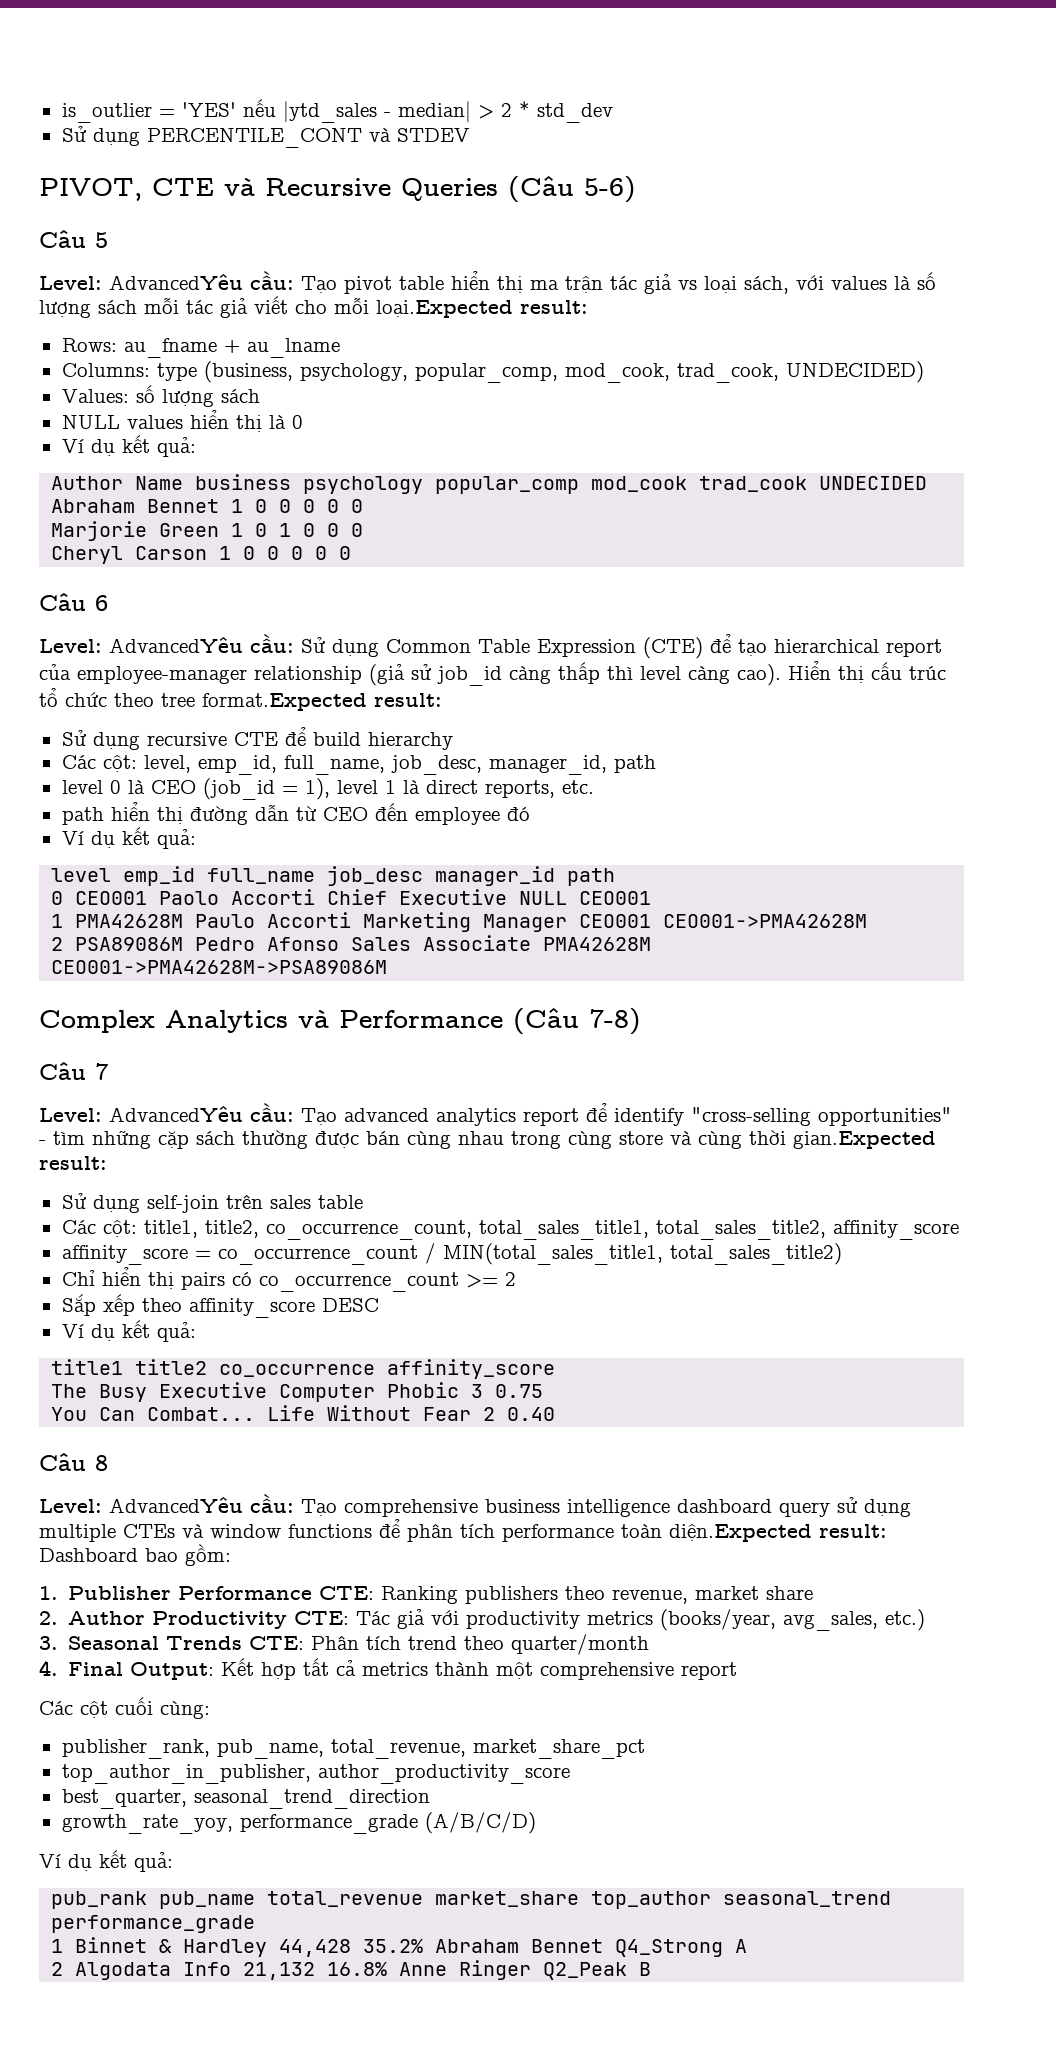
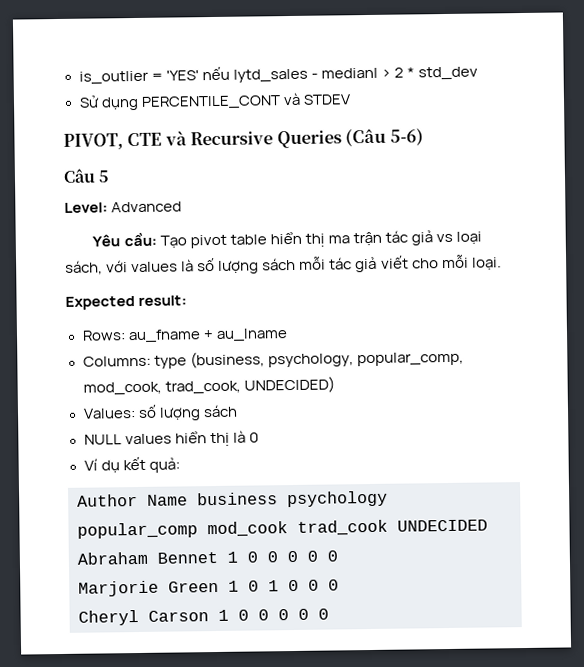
- Level: AdvancedYêu cầu: Tạo pivot table hiển thị ma trận tác giả vs loại sách, với values là số lượng sách mỗi tác giả viết cho mỗi loại.Expected result:
+ Level: Advanced
+ Yêu cầu: Tạo pivot table hiển thị ma trận tác giả vs loại sách, với values là số lượng sách mỗi tác giả viết cho mỗi loại.
+ Expected result:
- Câu 6
- Level: AdvancedYêu cầu: Sử dụng Common Table Expression (CTE) để tạo hierarchical report của employee-manager relationship (giả sử job_id càng thấp thì level càng cao). Hiển thị cấu trúc tổ chức theo tree format.Expected result:
- Sử dụng recursive CTE để build hierarchy
- Các cột: level, emp_id, full_name, job_desc, manager_id, path
- level 0 là CEO (job_id = 1), level 1 là direct reports, etc.
- path hiển thị đường dẫn từ CEO đến employee đó
- Ví dụ kết quả:
- level emp_id full_name job_desc manager_id path
- 0 CEO001 Paolo Accorti Chief Executive NULL CEO001
- 1 PMA42628M Paulo Accorti Marketing Manager CEO001 CEO001->PMA42628M
- 2 PSA89086M Pedro Afonso Sales Associate PMA42628M CEO001->PMA42628M->PSA89086M
- Complex Analytics và Performance (Câu 7-8)
- Câu 7
- Level: AdvancedYêu cầu: Tạo advanced analytics report để identify "cross-selling opportunities" - tìm những cặp sách thường được bán cùng nhau trong cùng store và cùng thời gian.Expected result:
- Sử dụng self-join trên sales table
- Các cột: title1, title2, co_occurrence_count, total_sales_title1, total_sales_title2, affinity_score
- affinity_score = co_occurrence_count / MIN(total_sales_title1, total_sales_title2)
- Chỉ hiển thị pairs có co_occurrence_count >= 2
- Sắp xếp theo affinity_score DESC
- Ví dụ kết quả:
- title1 title2 co_occurrence affinity_score
- The Busy Executive Computer Phobic 3 0.75
- You Can Combat... Life Without Fear 2 0.40
- Câu 8
- Level: AdvancedYêu cầu: Tạo comprehensive business intelligence dashboard query sử dụng multiple CTEs và window functions để phân tích performance toàn diện.Expected result: Dashboard bao gồm:
- 1. Publisher Performance CTE: Ranking publishers theo revenue, market share
- 2. Author Productivity CTE: Tác giả với productivity metrics (books/year, avg_sales, etc.)
- 3. Seasonal Trends CTE: Phân tích trend theo quarter/month
- 4. Final Output: Kết hợp tất cả metrics thành một comprehensive report
- Các cột cuối cùng:
- publisher_rank, pub_name, total_revenue, market_share_pct
- top_author_in_publisher, author_productivity_score
- best_quarter, seasonal_trend_direction
- growth_rate_yoy, performance_grade (A/B/C/D)
- Ví dụ kết quả:
- pub_rank pub_name total_revenue market_share top_author seasonal_trend performance_grade
- 1 Binnet & Hardley 44,428 35.2% Abraham Bennet Q4_Strong A
- 2 Algodata Info 21,132 16.8% Anne Ringer Q2_Peak B

